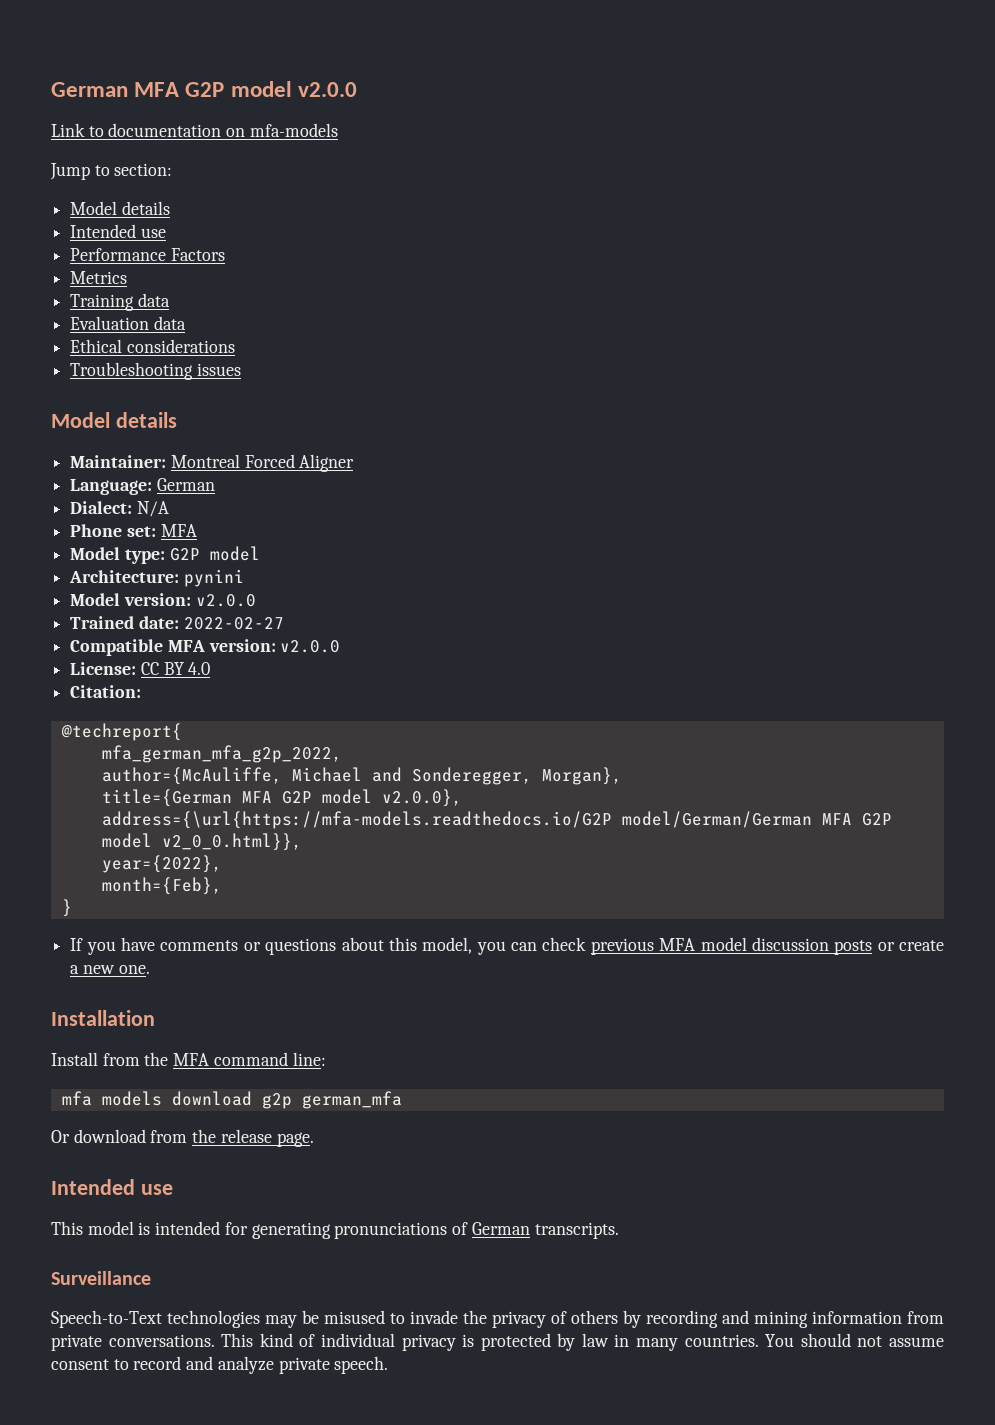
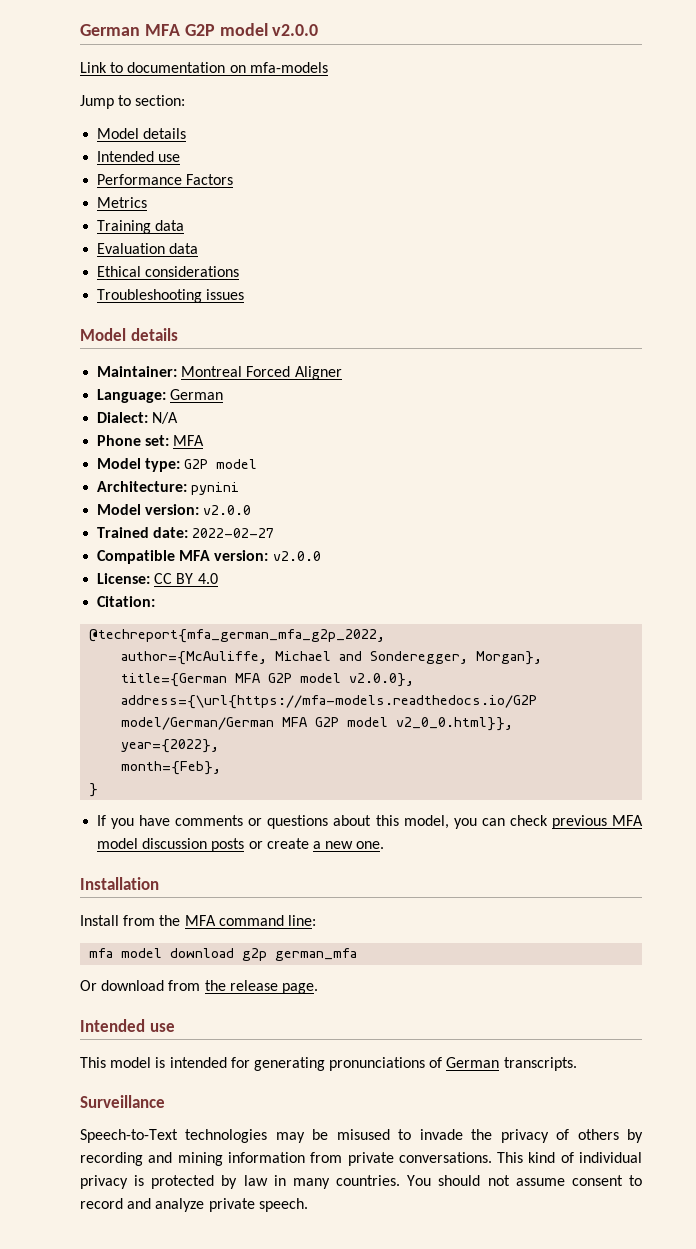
- @techreport{
- mfa_german_mfa_g2p_2022,
+ @techreport{mfa_german_mfa_g2p_2022,
- mfa models download g2p german_mfa
+ mfa model download g2p german_mfa

